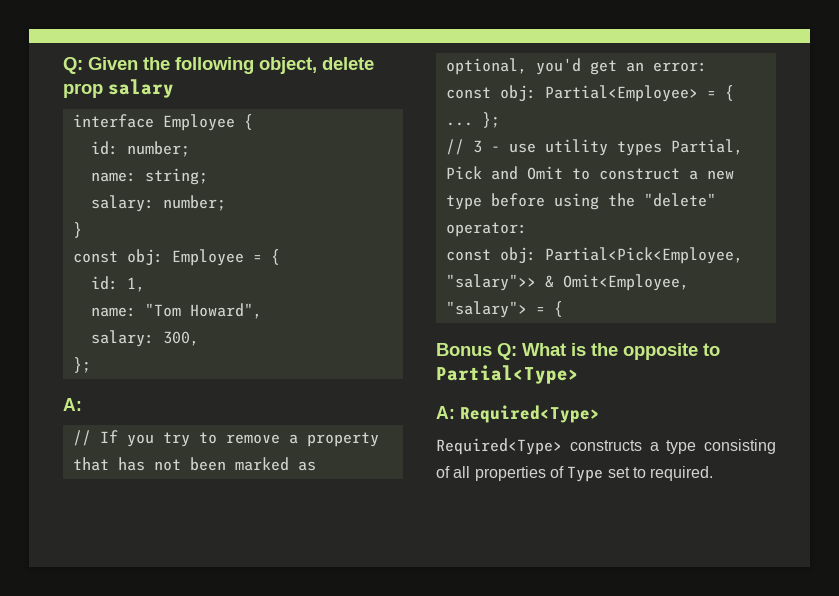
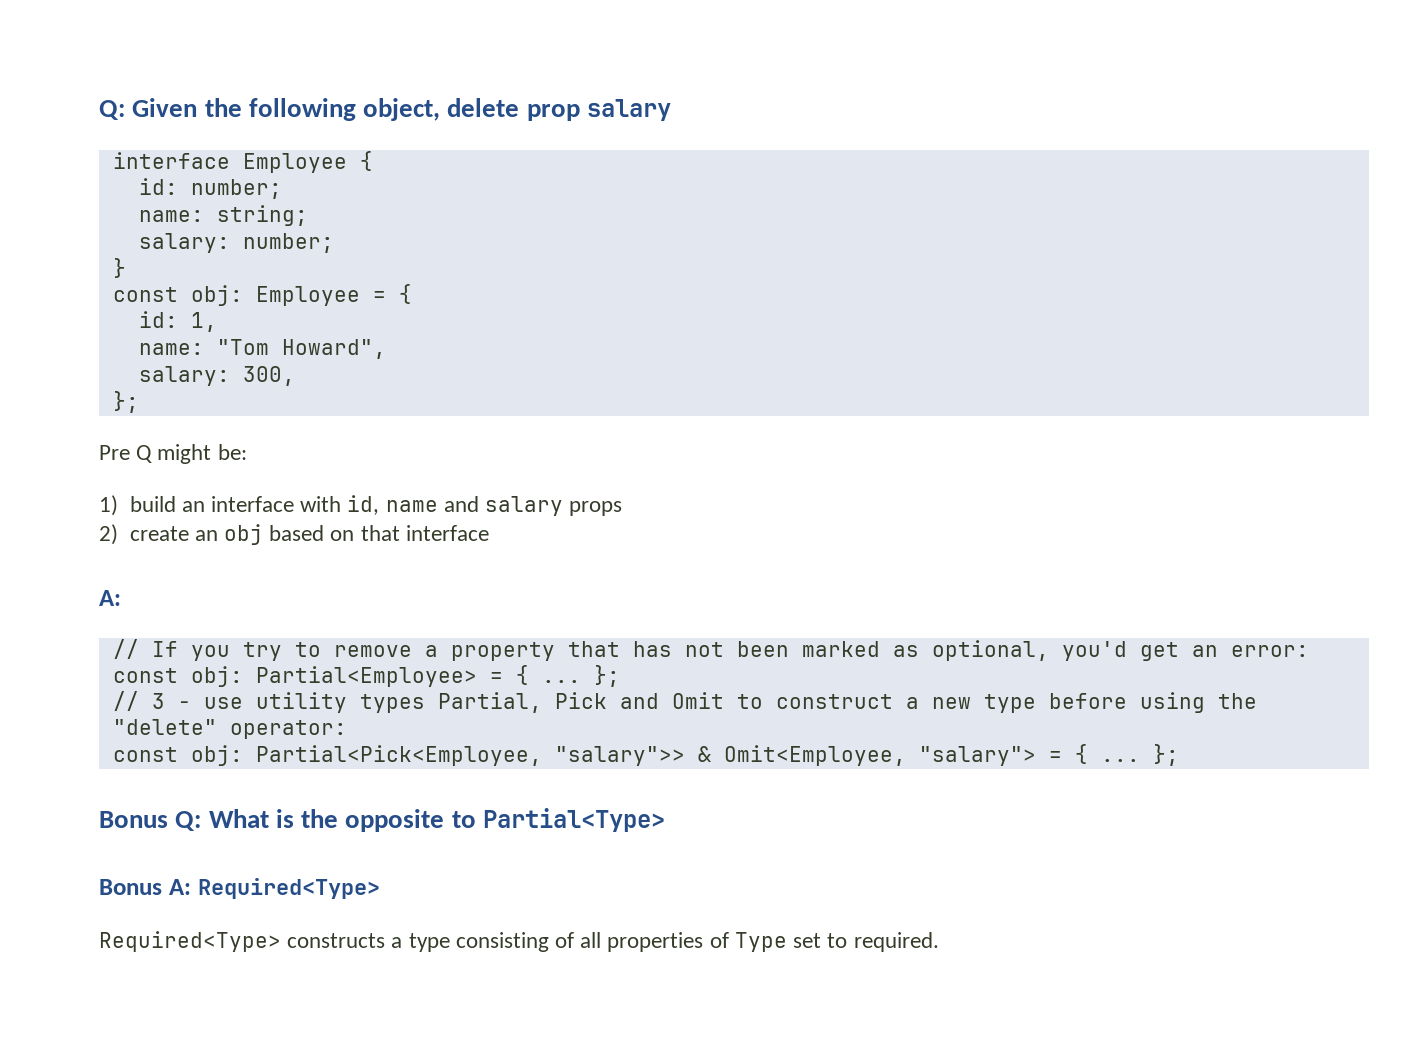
+ Pre Q might be:
+ 1) build an interface with id, name and salary props
+ 2) create an obj based on that interface
- const obj: Partial<Pick<Employee, "salary">> & Omit<Employee, "salary"> = {
+ const obj: Partial<Pick<Employee, "salary">> & Omit<Employee, "salary"> = { ... };
- A: Required<Type>
+ Bonus A: Required<Type>

